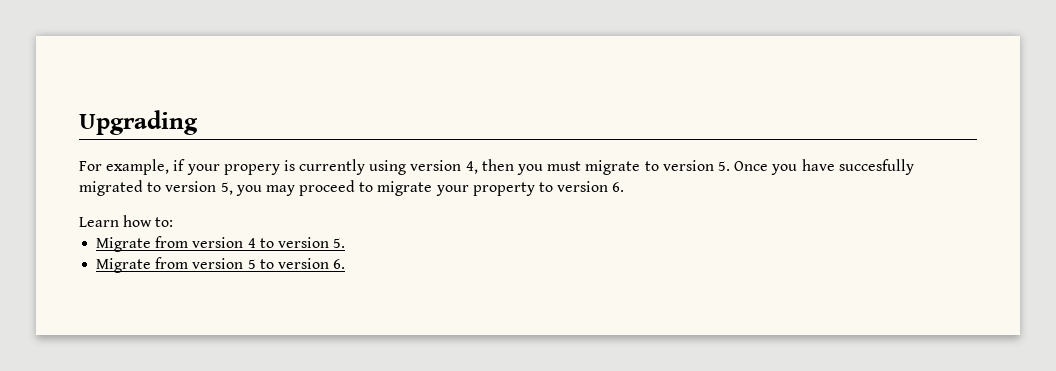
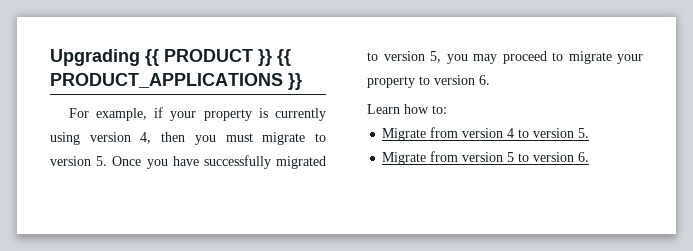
- Upgrading
+ Upgrading {{ PRODUCT }} {{ PRODUCT_APPLICATIONS }}
- For example, if your propery is currently using version 4, then you must migrate to version 5. Once you have succesfully migrated to version 5, you may proceed to migrate your property to version 6.
+ For example, if your property is currently using version 4, then you must migrate to version 5. Once you have successfully migrated to version 5, you may proceed to migrate your property to version 6.

